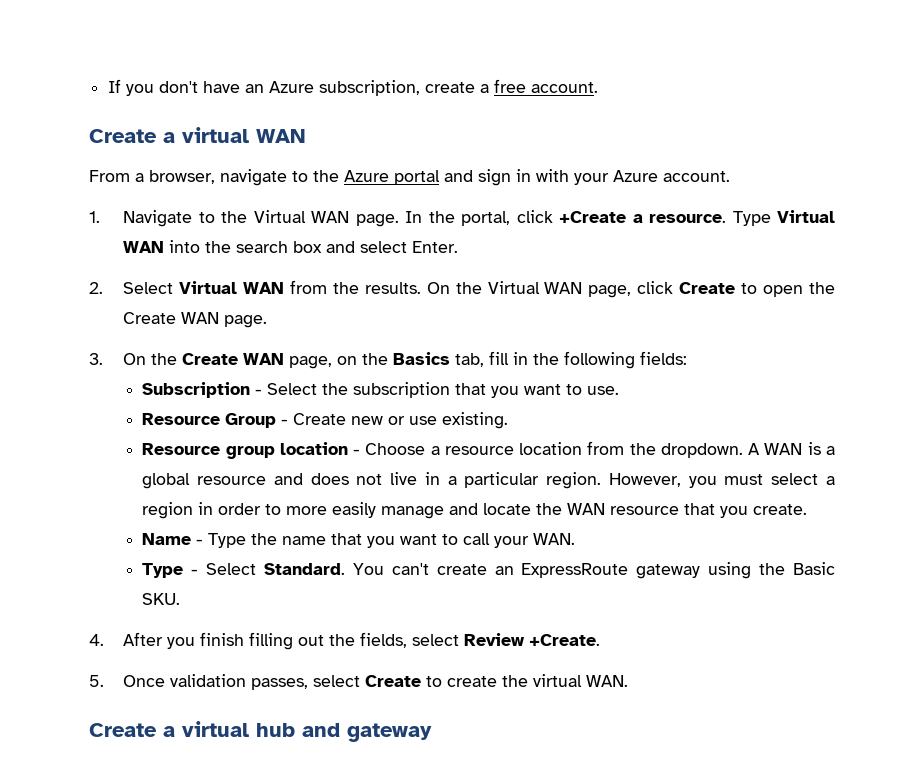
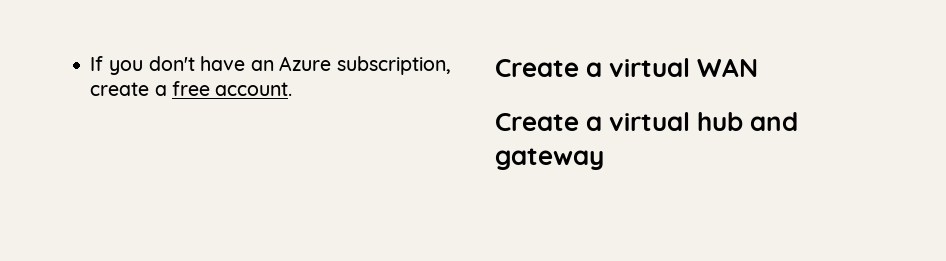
- From a browser, navigate to the Azure portal and sign in with your Azure account.
- 1. Navigate to the Virtual WAN page. In the portal, click +Create a resource. Type Virtual WAN into the search box and select Enter.
- 2. Select Virtual WAN from the results. On the Virtual WAN page, click Create to open the Create WAN page.
- 3. On the Create WAN page, on the Basics tab, fill in the following fields:
- Subscription - Select the subscription that you want to use.
- Resource Group - Create new or use existing.
- Resource group location - Choose a resource location from the dropdown. A WAN is a global resource and does not live in a particular region. However, you must select a region in order to more easily manage and locate the WAN resource that you create.
- Name - Type the name that you want to call your WAN.
- Type - Select Standard. You can't create an ExpressRoute gateway using the Basic SKU.
- 4. After you finish filling out the fields, select Review +Create.
- 5. Once validation passes, select Create to create the virtual WAN.

